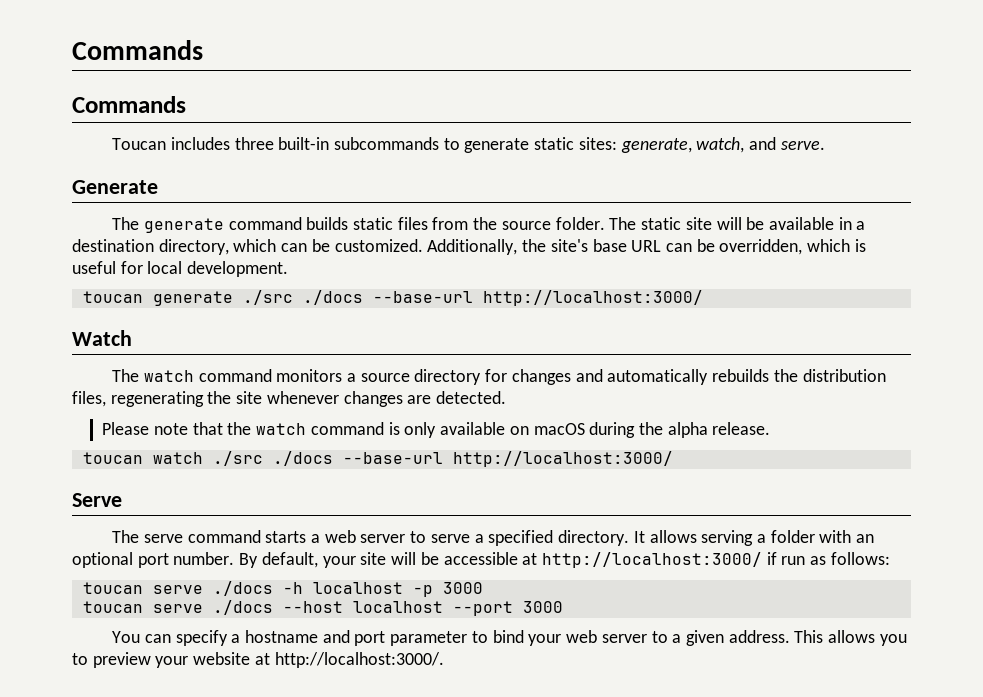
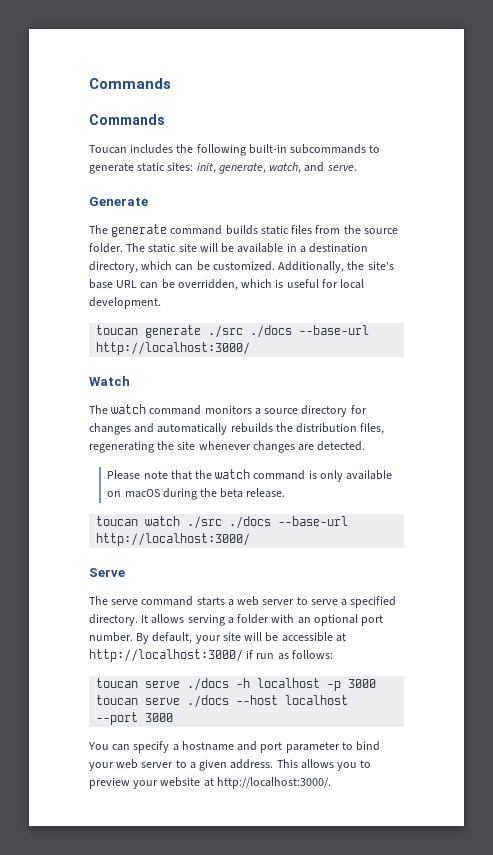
- Toucan includes three built-in subcommands to generate static sites: generate, watch, and serve.
+ Toucan includes the following built-in subcommands to generate static sites: init, generate, watch, and serve.
- Please note that the watch command is only available on macOS during the alpha release.
+ Please note that the watch command is only available on macOS during the beta release.

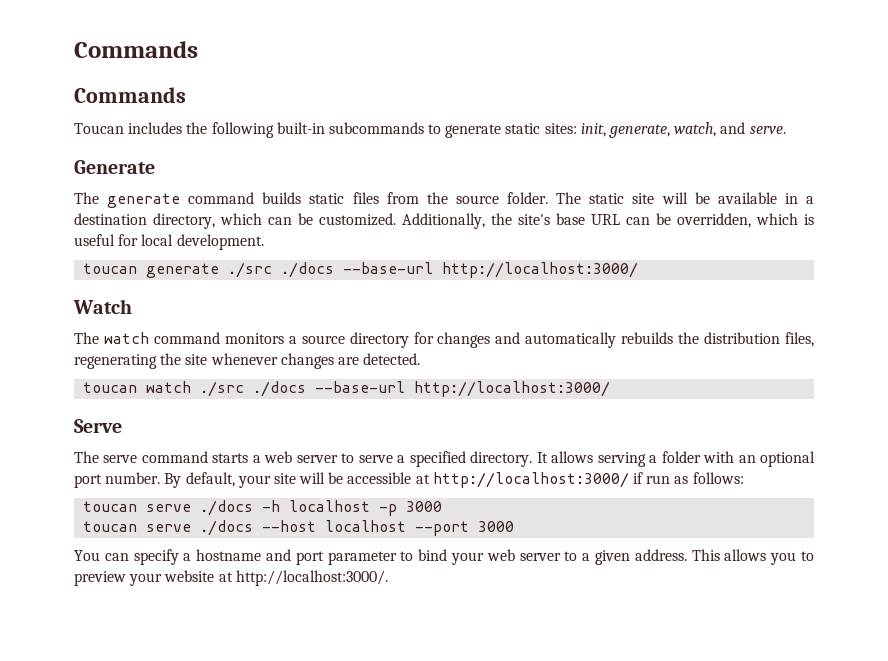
- Please note that the watch command is only available on macOS during the beta release.

